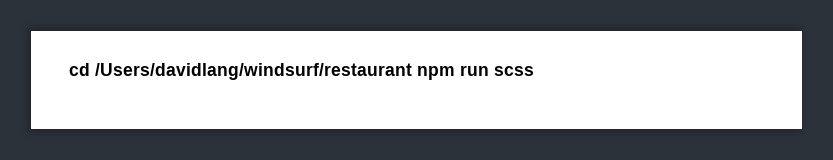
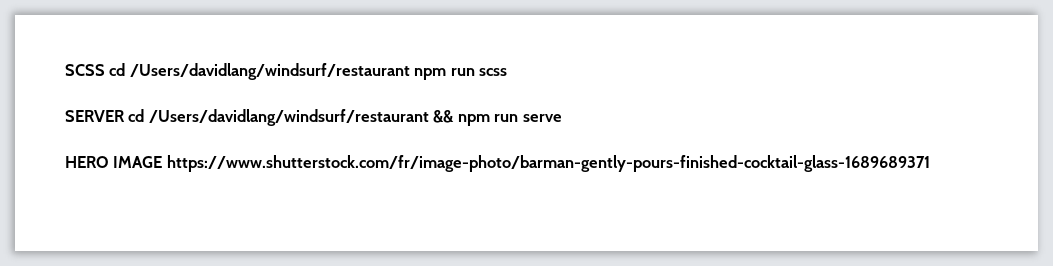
- cd /Users/davidlang/windsurf/restaurant npm run scss
+ SCSS cd /Users/davidlang/windsurf/restaurant npm run scss
+ SERVER cd /Users/davidlang/windsurf/restaurant && npm run serve
+ HERO IMAGE https://www.shutterstock.com/fr/image-photo/barman-gently-pours-finished-cocktail-glass-1689689371

